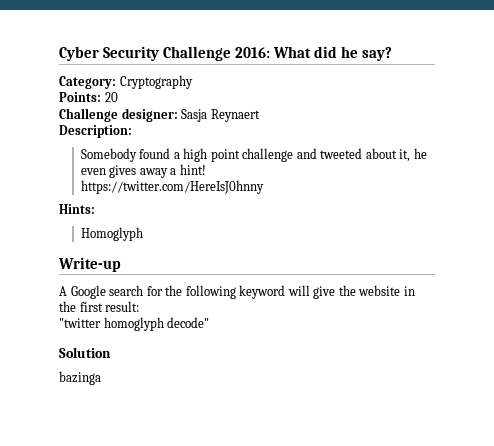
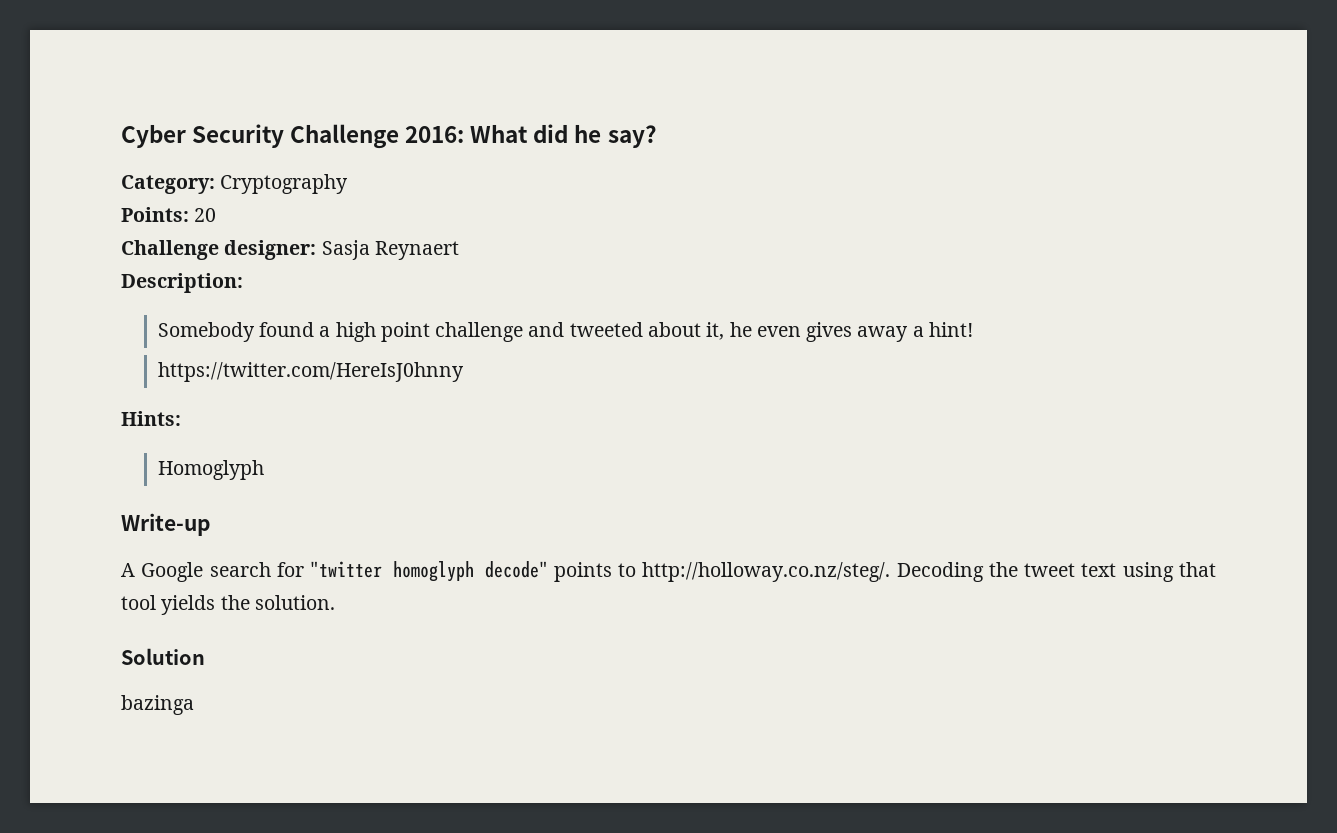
- A Google search for the following keyword will give the website in the first result:
- "twitter homoglyph decode"
+ A Google search for "twitter homoglyph decode" points to http://holloway.co.nz/steg/. Decoding the tweet text using that tool yields the solution.

